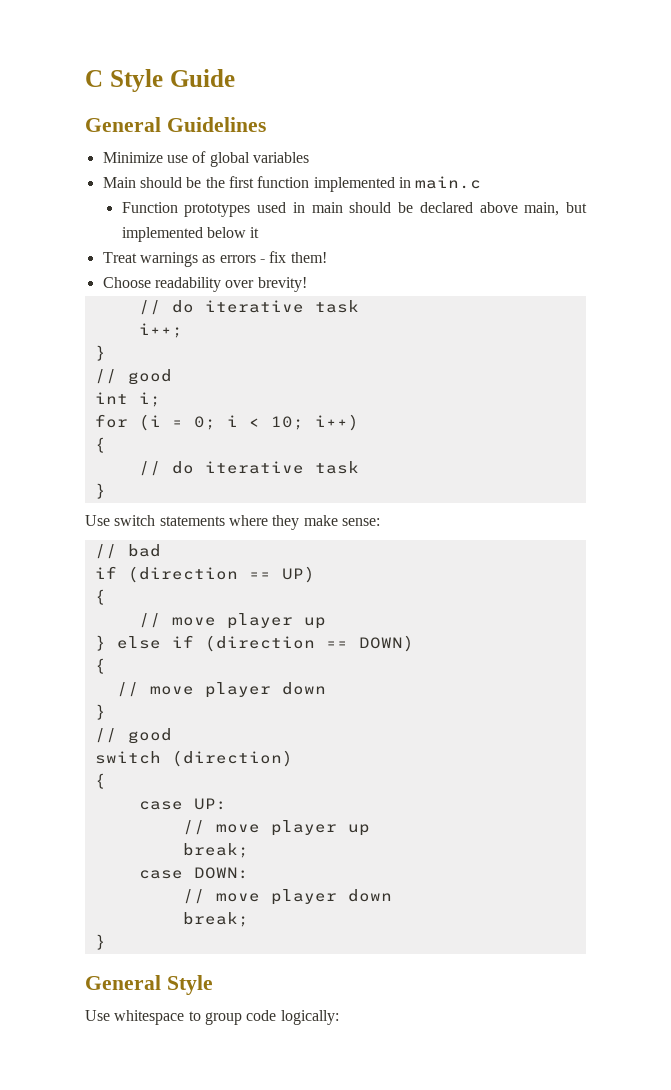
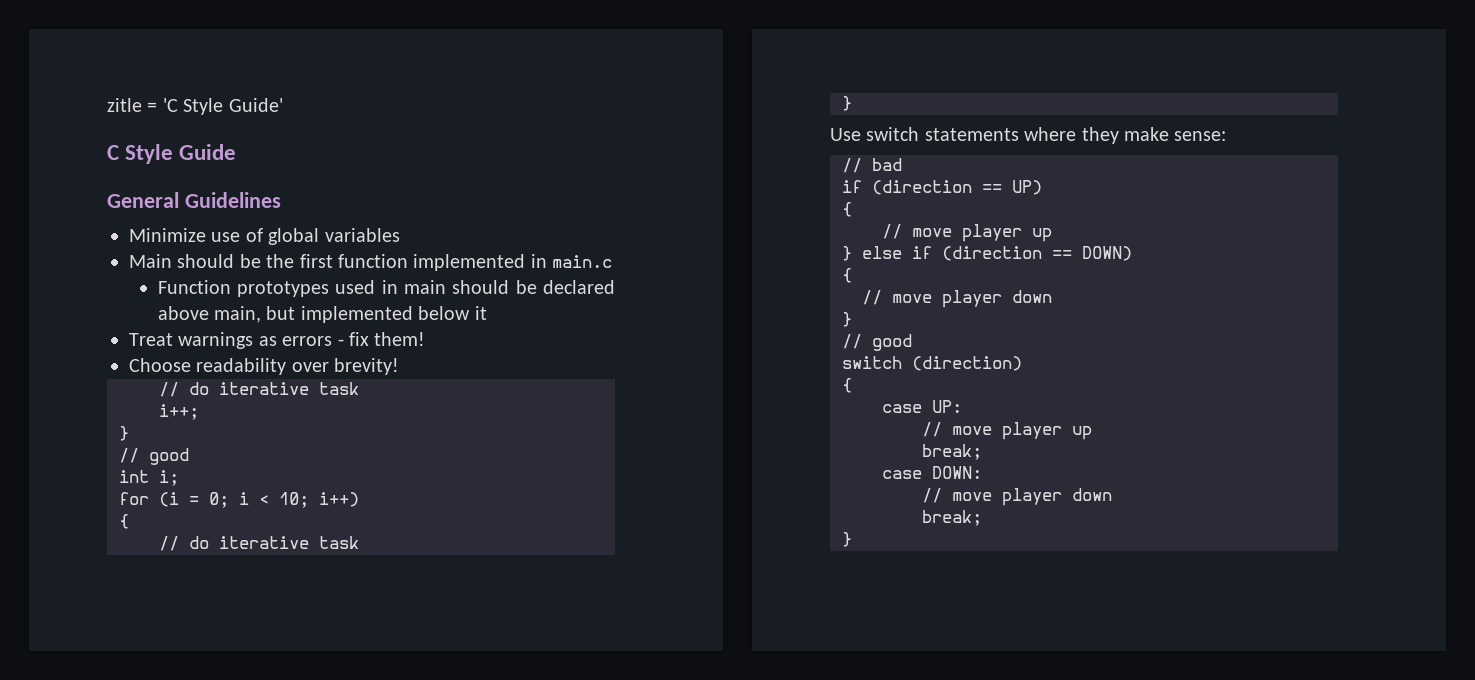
+ zitle = 'C Style Guide'
- General Style
- Use whitespace to group code logically:

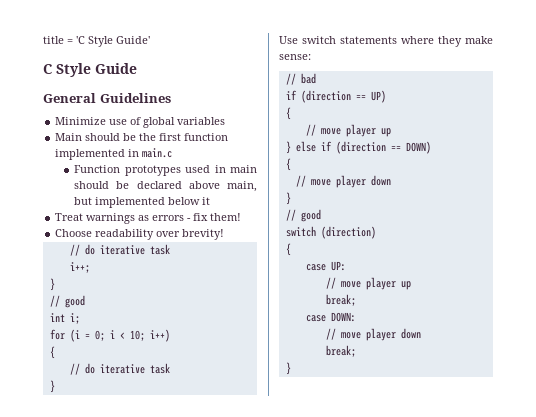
- zitle = 'C Style Guide'
+ title = 'C Style Guide'

